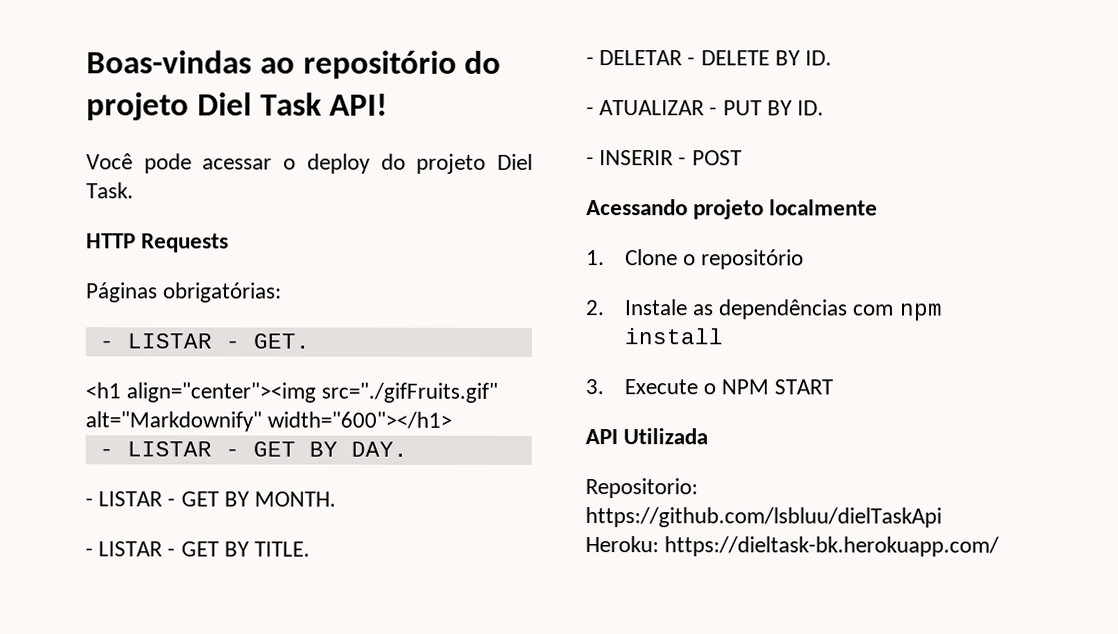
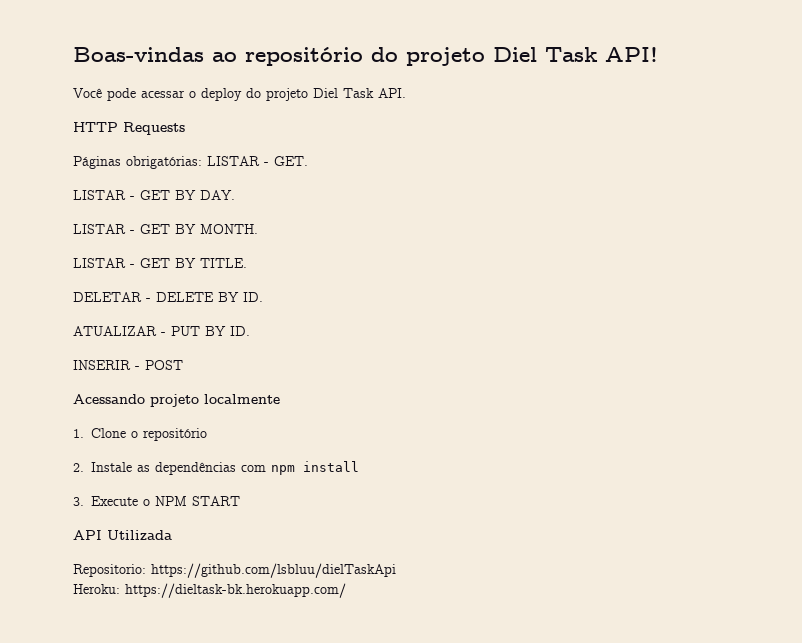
- Você pode acessar o deploy do projeto Diel Task.
+ Você pode acessar o deploy do projeto Diel Task API.
- Páginas obrigatórias:
- - LISTAR - GET.
+ Páginas obrigatórias: LISTAR - GET.
- <h1 align="center"><img src="./gifFruits.gif" alt="Markdownify" width="600"></h1>
- - LISTAR - GET BY DAY.
+ LISTAR - GET BY DAY.
- - LISTAR - GET BY MONTH.
+ LISTAR - GET BY MONTH.
- - LISTAR - GET BY TITLE.
+ LISTAR - GET BY TITLE.
- - DELETAR - DELETE BY ID.
+ DELETAR - DELETE BY ID.
- - ATUALIZAR - PUT BY ID.
+ ATUALIZAR - PUT BY ID.
- - INSERIR - POST
+ INSERIR - POST

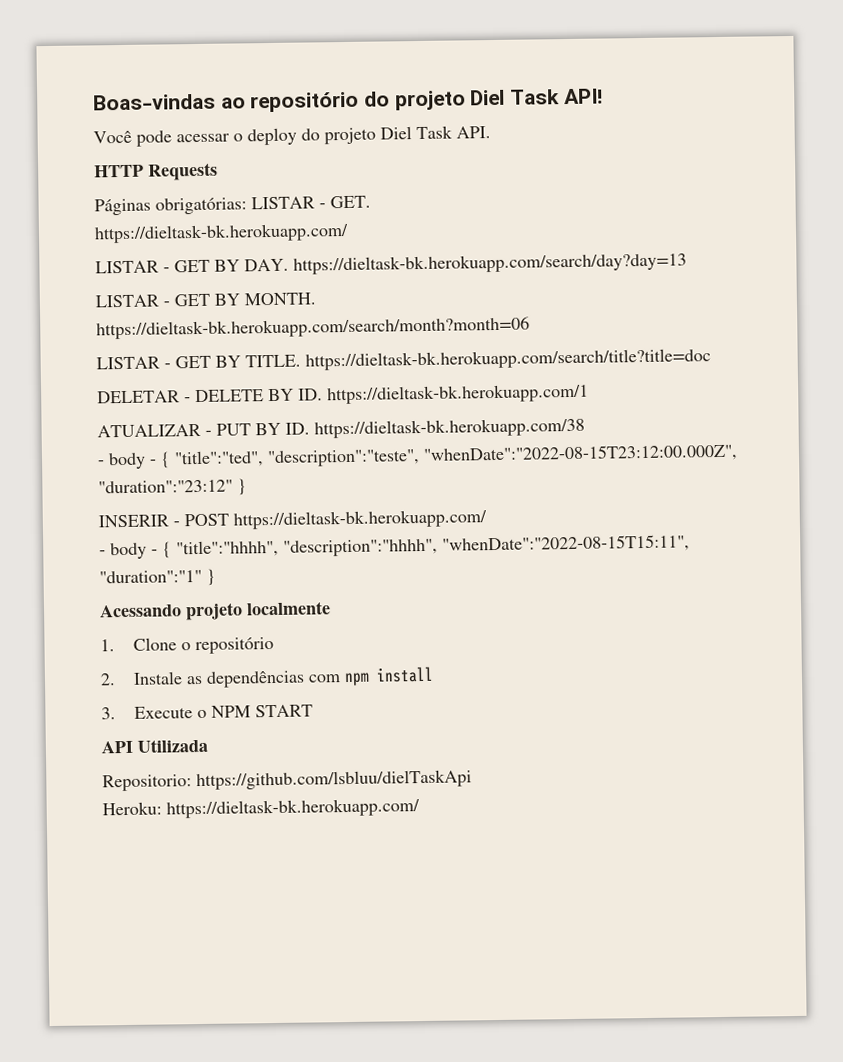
  Páginas obrigatórias: LISTAR - GET.
+ https://dieltask-bk.herokuapp.com/
- LISTAR - GET BY DAY.
+ LISTAR - GET BY DAY. https://dieltask-bk.herokuapp.com/search/day?day=13
- LISTAR - GET BY MONTH.
+ LISTAR - GET BY MONTH. https://dieltask-bk.herokuapp.com/search/month?month=06
- LISTAR - GET BY TITLE.
+ LISTAR - GET BY TITLE. https://dieltask-bk.herokuapp.com/search/title?title=doc
- DELETAR - DELETE BY ID.
+ DELETAR - DELETE BY ID. https://dieltask-bk.herokuapp.com/1
- ATUALIZAR - PUT BY ID.
- INSERIR - POST
+ ATUALIZAR - PUT BY ID. https://dieltask-bk.herokuapp.com/38
+ - body - { "title":"ted", "description":"teste", "whenDate":"2022-08-15T23:12:00.000Z", "duration":"23:12" }
+ INSERIR - POST https://dieltask-bk.herokuapp.com/
+ - body - { "title":"hhhh", "description":"hhhh", "whenDate":"2022-08-15T15:11", "duration":"1" }

